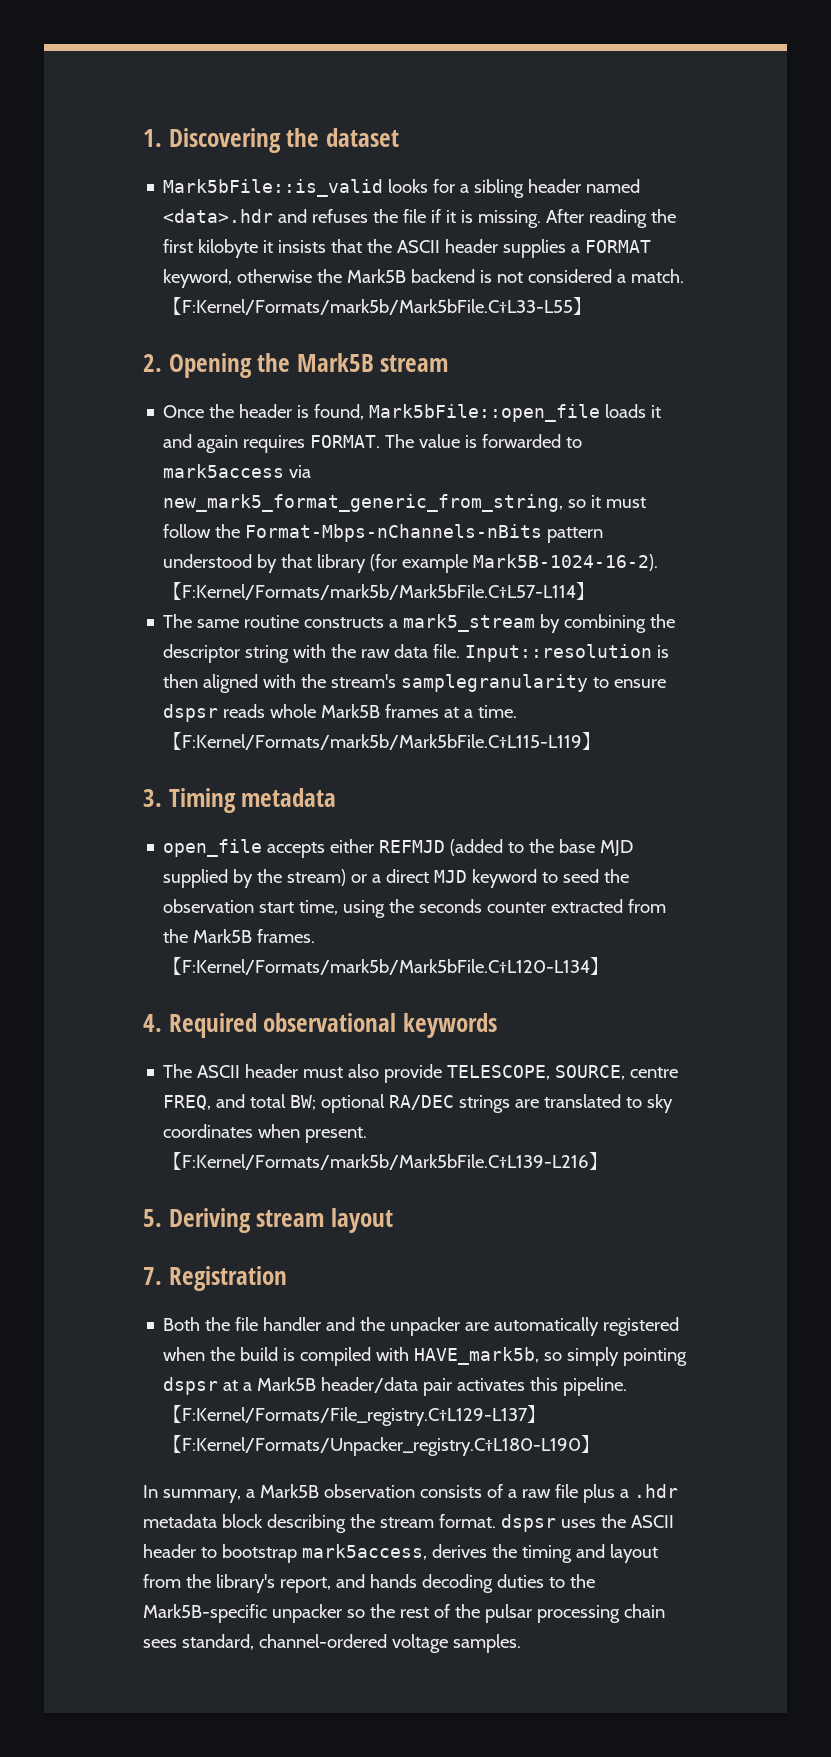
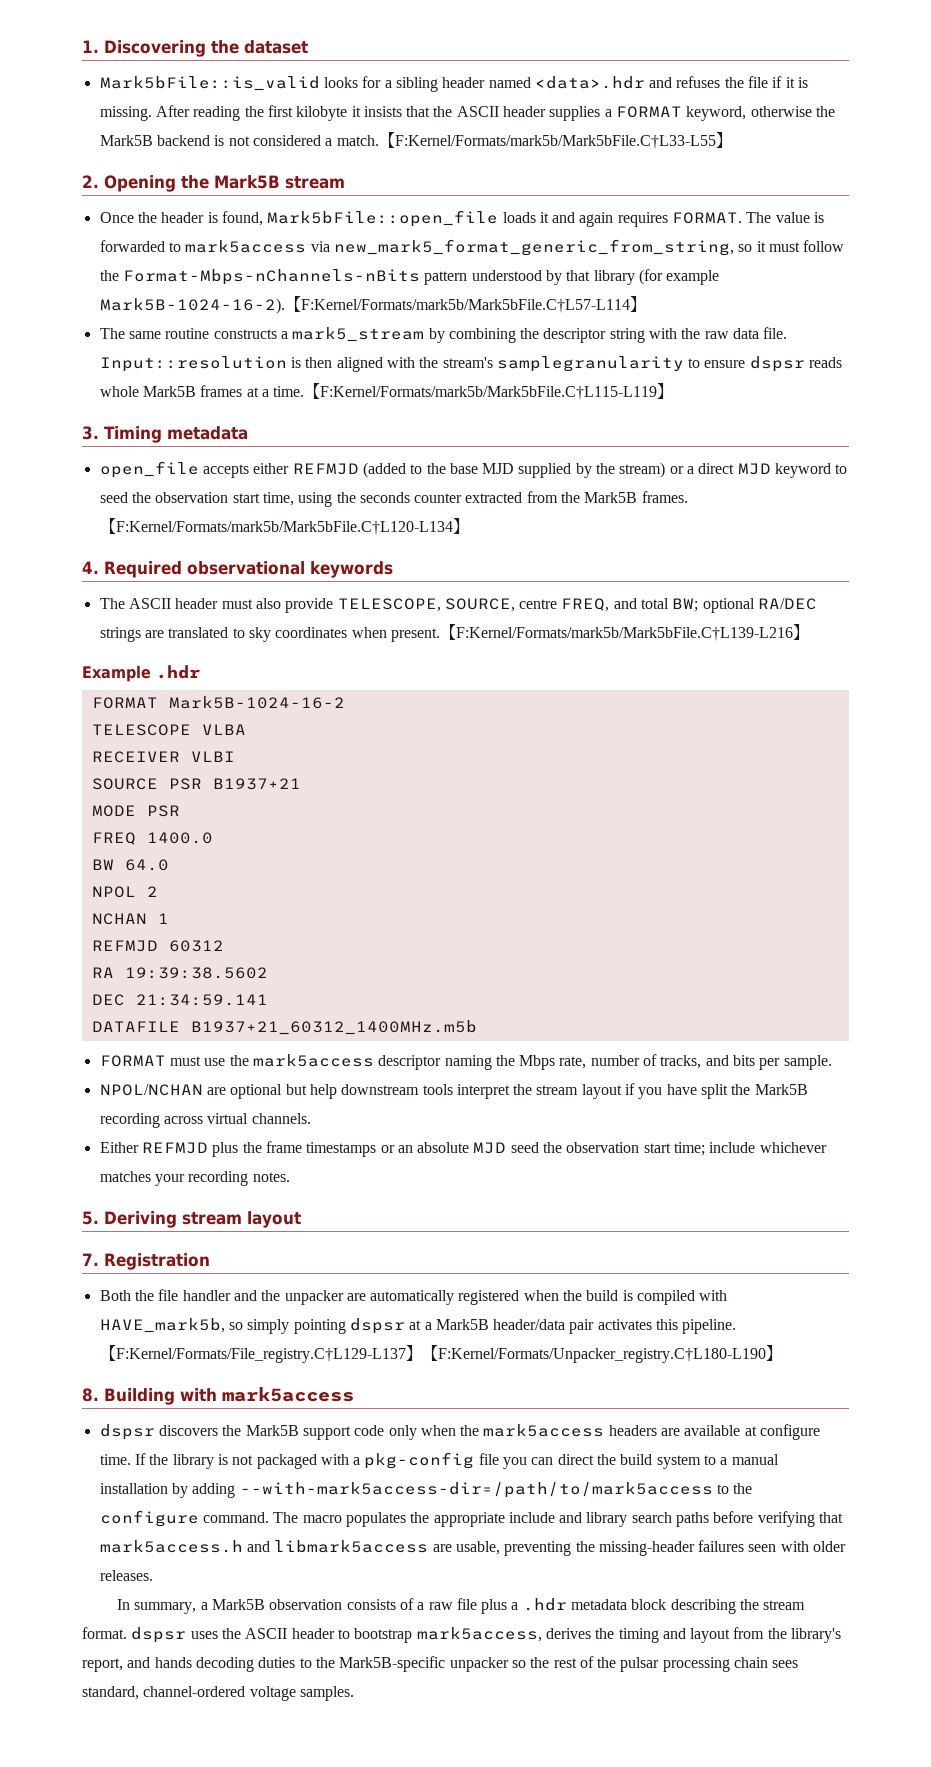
+ Example .hdr
+ FORMAT Mark5B-1024-16-2
+ TELESCOPE VLBA
+ RECEIVER VLBI
+ SOURCE PSR B1937+21
+ MODE PSR
+ FREQ 1400.0
+ BW 64.0
+ NPOL 2
+ NCHAN 1
+ REFMJD 60312
+ RA 19:39:38.5602
+ DEC 21:34:59.141
+ DATAFILE B1937+21_60312_1400MHz.m5b
+ FORMAT must use the mark5access descriptor naming the Mbps rate, number of tracks, and bits per sample.
+ NPOL/NCHAN are optional but help downstream tools interpret the stream layout if you have split the Mark5B recording across virtual channels.
+ Either REFMJD plus the frame timestamps or an absolute MJD seed the observation start time; include whichever matches your recording notes.
+ 8. Building with mark5access
+ dspsr discovers the Mark5B support code only when the mark5access headers are available at configure time. If the library is not packaged with a pkg-config file you can direct the build system to a manual installation by adding --with-mark5access-dir=/path/to/mark5access to the configure command. The macro populates the appropriate include and library search paths before verifying that mark5access.h and libmark5access are usable, preventing the missing-header failures seen with older releases.

